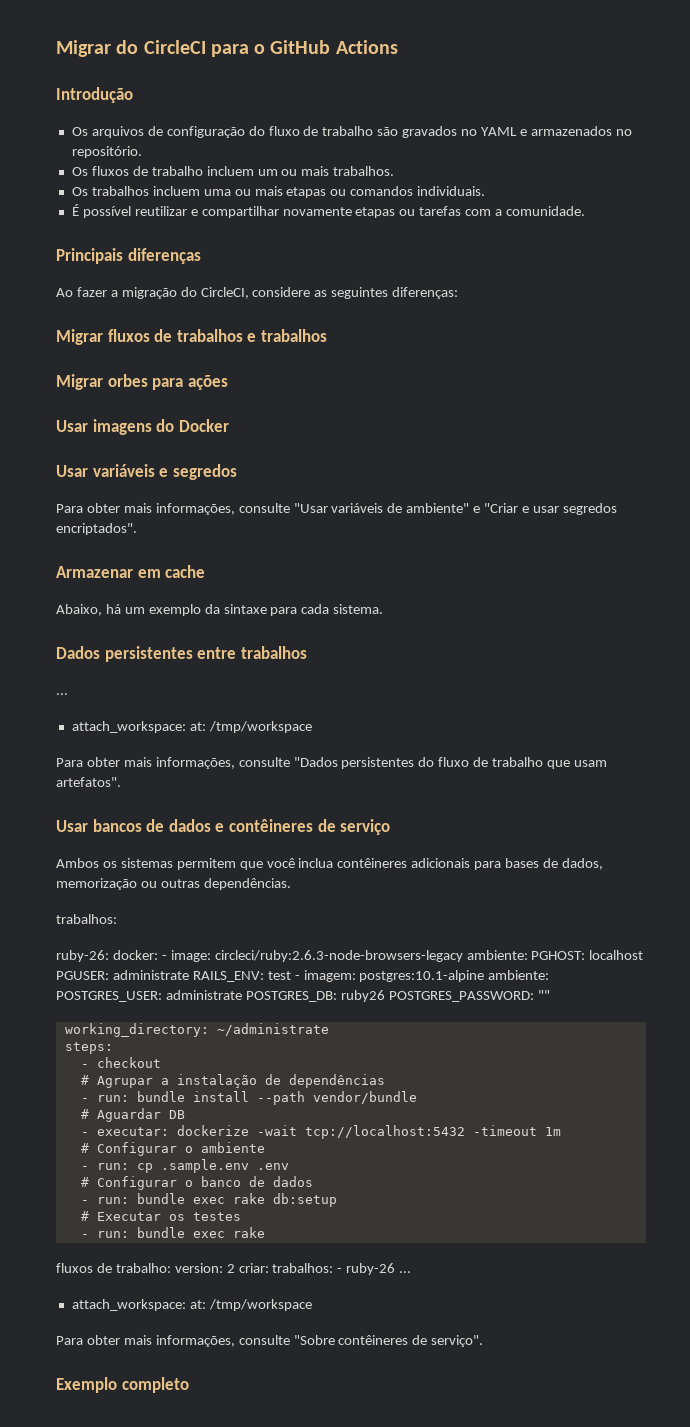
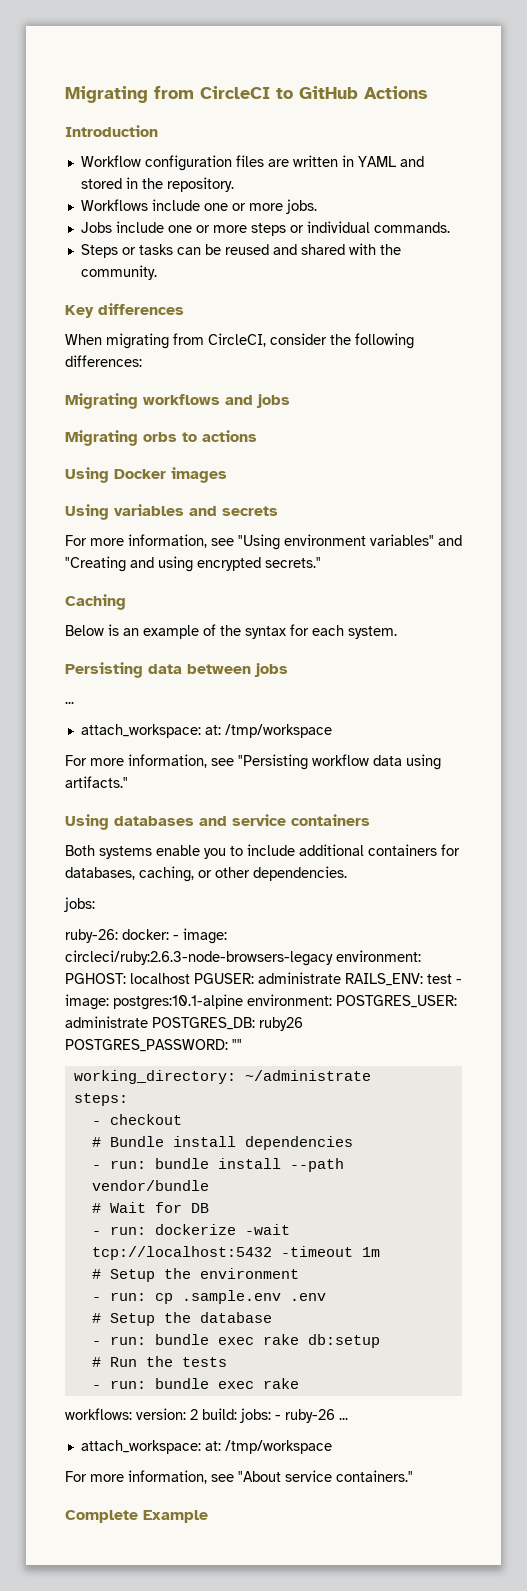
- Migrar do CircleCI para o GitHub Actions
- Introdução
- Os arquivos de configuração do fluxo de trabalho são gravados no YAML e armazenados no repositório.
- Os fluxos de trabalho incluem um ou mais trabalhos.
- Os trabalhos incluem uma ou mais etapas ou comandos individuais.
- É possível reutilizar e compartilhar novamente etapas ou tarefas com a comunidade.
- Principais diferenças
- Ao fazer a migração do CircleCI, considere as seguintes diferenças:
- Migrar fluxos de trabalhos e trabalhos
- Migrar orbes para ações
- Usar imagens do Docker
- Usar variáveis e segredos
- Para obter mais informações, consulte "Usar variáveis de ambiente" e "Criar e usar segredos encriptados".
- Armazenar em cache
- Abaixo, há um exemplo da sintaxe para cada sistema.
- Dados persistentes entre trabalhos
+ Migrating from CircleCI to GitHub Actions
+ Introduction
+ Workflow configuration files are written in YAML and stored in the repository.
+ Workflows include one or more jobs.
+ Jobs include one or more steps or individual commands.
+ Steps or tasks can be reused and shared with the community.
+ Key differences
+ When migrating from CircleCI, consider the following differences:
+ Migrating workflows and jobs
+ Migrating orbs to actions
+ Using Docker images
+ Using variables and secrets
+ For more information, see "Using environment variables" and "Creating and using encrypted secrets."
+ Caching
+ Below is an example of the syntax for each system.
+ Persisting data between jobs
  ...
  attach_workspace: at: /tmp/workspace
- Para obter mais informações, consulte "Dados persistentes do fluxo de trabalho que usam artefatos".
- Usar bancos de dados e contêineres de serviço
- Ambos os sistemas permitem que você inclua contêineres adicionais para bases de dados, memorização ou outras dependências.
- trabalhos:
+ For more information, see "Persisting workflow data using artifacts."
+ Using databases and service containers
+ Both systems enable you to include additional containers for databases, caching, or other dependencies.
+ jobs:
- ruby-26: docker: - image: circleci/ruby:2.6.3-node-browsers-legacy ambiente: PGHOST: localhost PGUSER: administrate RAILS_ENV: test - imagem: postgres:10.1-alpine ambiente: POSTGRES_USER: administrate POSTGRES_DB: ruby26 POSTGRES_PASSWORD: ""
+ ruby-26: docker: - image: circleci/ruby:2.6.3-node-browsers-legacy environment: PGHOST: localhost PGUSER: administrate RAILS_ENV: test - image: postgres:10.1-alpine environment: POSTGRES_USER: administrate POSTGRES_DB: ruby26 POSTGRES_PASSWORD: ""
- # Agrupar a instalação de dependências
+ # Bundle install dependencies
- # Aguardar DB
+ # Wait for DB
- - executar: dockerize -wait tcp://localhost:5432 -timeout 1m
+ - run: dockerize -wait tcp://localhost:5432 -timeout 1m
- # Configurar o ambiente
+ # Setup the environment
- # Configurar o banco de dados
+ # Setup the database
- # Executar os testes
+ # Run the tests
- fluxos de trabalho: version: 2 criar: trabalhos: - ruby-26 ...
+ workflows: version: 2 build: jobs: - ruby-26 ...
- Para obter mais informações, consulte "Sobre contêineres de serviço".
- Exemplo completo
+ For more information, see "About service containers."
+ Complete Example

